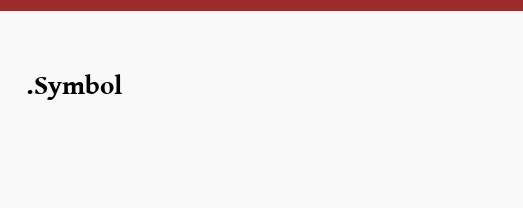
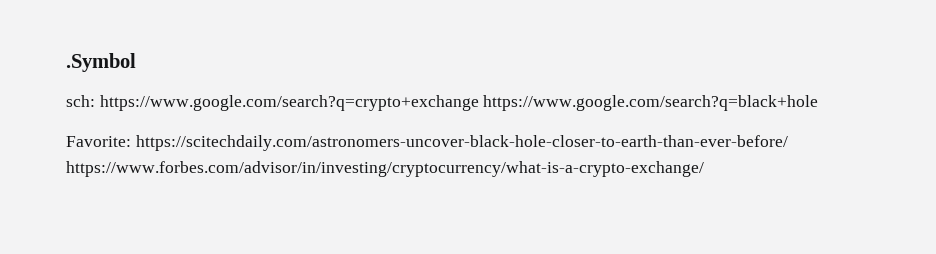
+ sch: https://www.google.com/search?q=crypto+exchange https://www.google.com/search?q=black+hole
+ Favorite: https://scitechdaily.com/astronomers-uncover-black-hole-closer-to-earth-than-ever-before/ https://www.forbes.com/advisor/in/investing/cryptocurrency/what-is-a-crypto-exchange/

